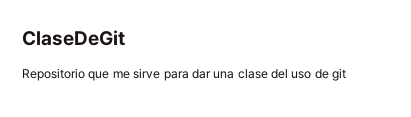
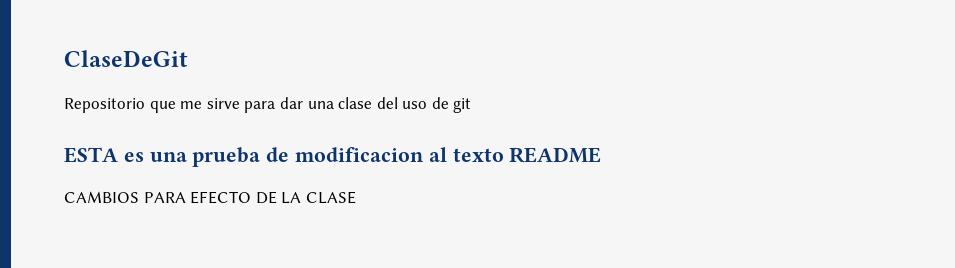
+ ESTA es una prueba de modificacion al texto README
+ CAMBIOS PARA EFECTO DE LA CLASE

